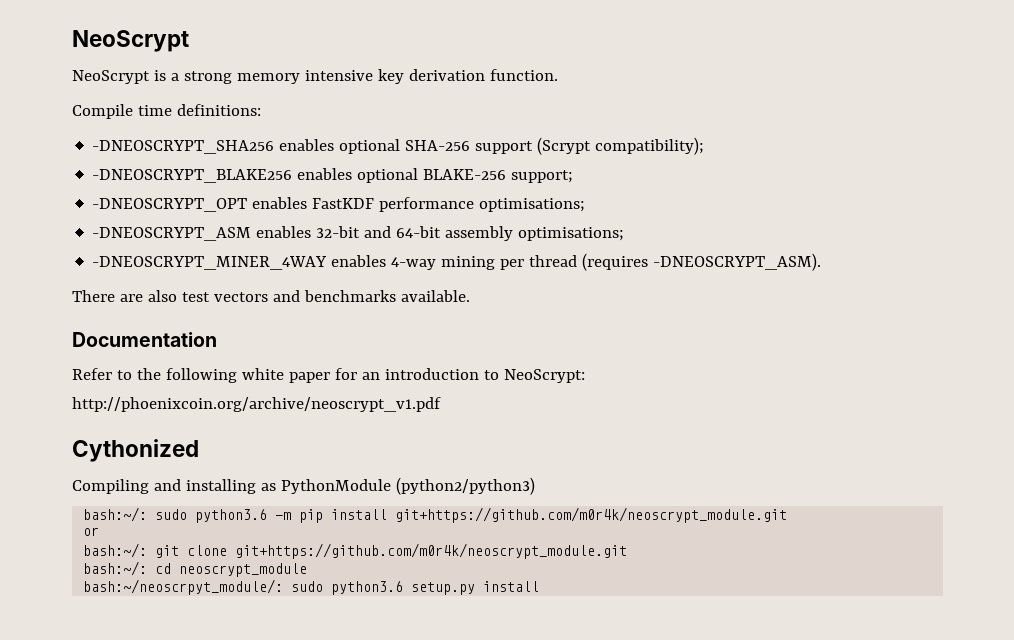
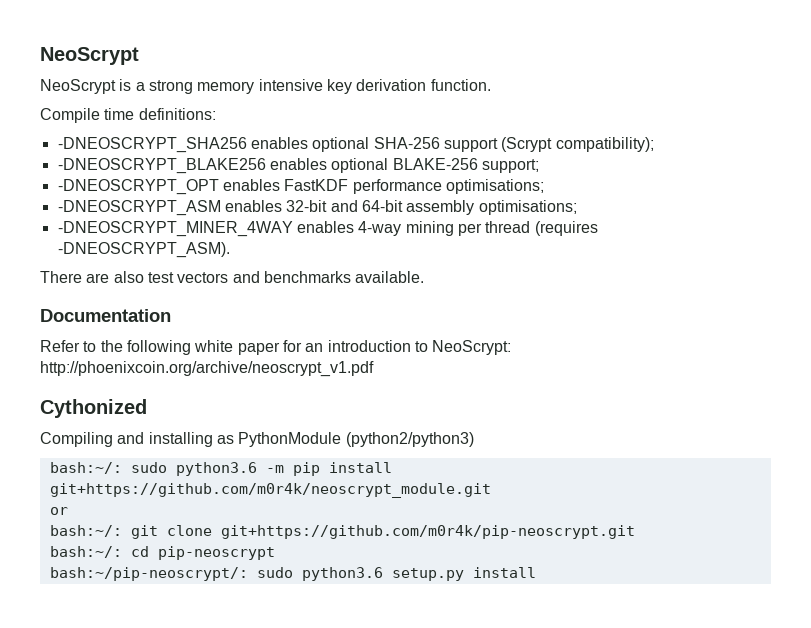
- bash:~/: git clone git+https://github.com/m0r4k/neoscrypt_module.git
+ bash:~/: git clone git+https://github.com/m0r4k/pip-neoscrypt.git
- bash:~/: cd neoscrypt_module
- bash:~/neoscrpyt_module/: sudo python3.6 setup.py install
+ bash:~/: cd pip-neoscrypt
+ bash:~/pip-neoscrypt/: sudo python3.6 setup.py install

